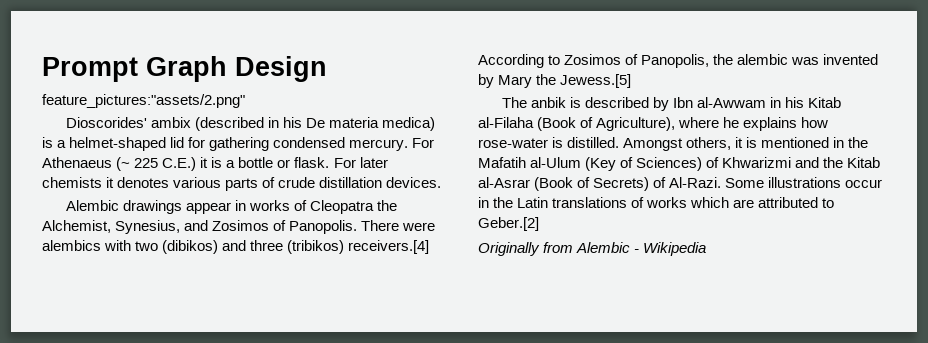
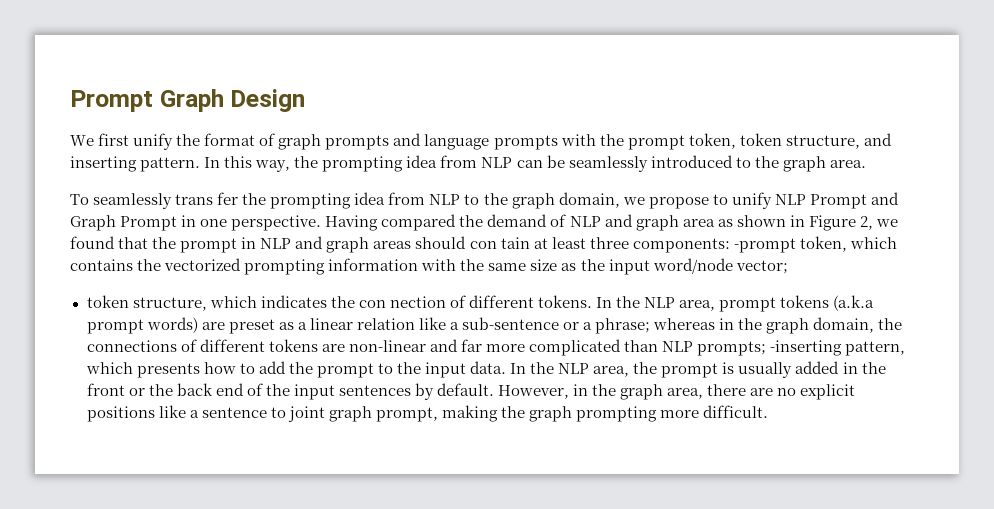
- feature_pictures:"assets/2.png"
- Dioscorides' ambix (described in his De materia medica) is a helmet-shaped lid for gathering condensed mercury. For Athenaeus (~ 225 C.E.) it is a bottle or flask. For later chemists it denotes various parts of crude distillation devices.
- Alembic drawings appear in works of Cleopatra the Alchemist, Synesius, and Zosimos of Panopolis. There were alembics with two (dibikos) and three (tribikos) receivers.[4] According to Zosimos of Panopolis, the alembic was invented by Mary the Jewess.[5]
- The anbik is described by Ibn al-Awwam in his Kitab al-Filaha (Book of Agriculture), where he explains how rose-water is distilled. Amongst others, it is mentioned in the Mafatih al-Ulum (Key of Sciences) of Khwarizmi and the Kitab al-Asrar (Book of Secrets) of Al-Razi. Some illustrations occur in the Latin translations of works which are attributed to Geber.[2]
- Originally from Alembic - Wikipedia
+ We first unify the format of graph prompts and language prompts with the prompt token, token structure, and inserting pattern. In this way, the prompting idea from NLP can be seamlessly introduced to the graph area.
+ To seamlessly trans fer the prompting idea from NLP to the graph domain, we propose to unify NLP Prompt and Graph Prompt in one perspective. Having compared the demand of NLP and graph area as shown in Figure 2, we found that the prompt in NLP and graph areas should con tain at least three components: -prompt token, which contains the vectorized prompting information with the same size as the input word/node vector;
+ token structure, which indicates the con nection of different tokens. In the NLP area, prompt tokens (a.k.a prompt words) are preset as a linear relation like a sub-sentence or a phrase; whereas in the graph domain, the connections of different tokens are non-linear and far more complicated than NLP prompts; -inserting pattern, which presents how to add the prompt to the input data. In the NLP area, the prompt is usually added in the front or the back end of the input sentences by default. However, in the graph area, there are no explicit positions like a sentence to joint graph prompt, making the graph prompting more difficult.

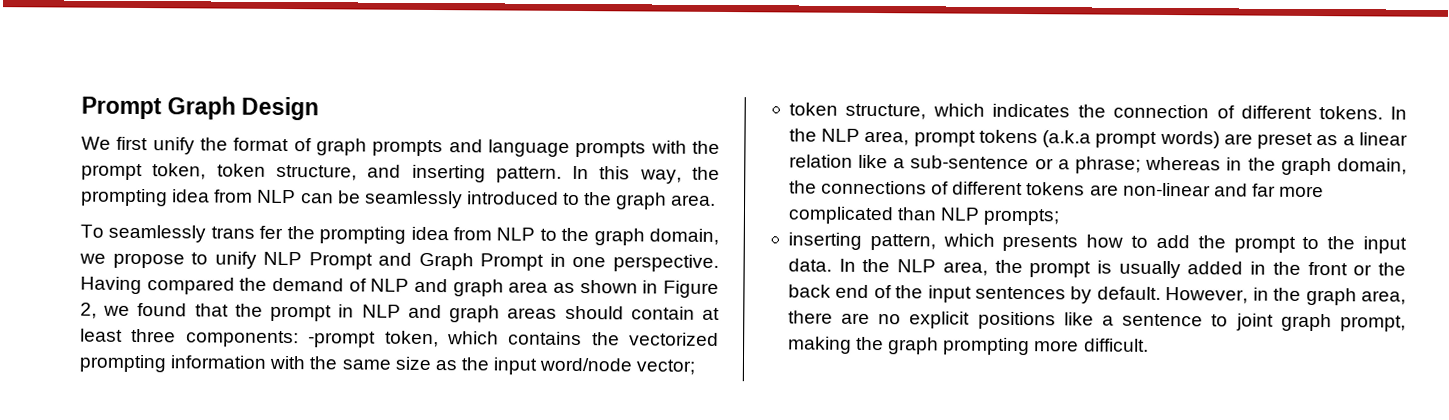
- Having compared the demand of NLP and graph area as shown in Figure 2, we found that the prompt in NLP and graph areas should con tain at least three components: -prompt token, which contains the vectorized prompting information with the same size as the input word/node vector;
+ Having compared the demand of NLP and graph area as shown in Figure 2, we found that the prompt in NLP and graph areas should contain at least three components: -prompt token, which contains the vectorized prompting information with the same size as the input word/node vector;
- token structure, which indicates the con nection of different tokens.
+ token structure, which indicates the connection of different tokens.
- In the NLP area, prompt tokens (a.k.a prompt words) are preset as a linear relation like a sub-sentence or a phrase; whereas in the graph domain, the connections of different tokens are non-linear and far more complicated than NLP prompts; -inserting pattern, which presents how to add the prompt to the input data.
+ In the NLP area, prompt tokens (a.k.a prompt words) are preset as a linear relation like a sub-sentence or a phrase; whereas in the graph domain, the connections of different tokens are non-linear and far more complicated than NLP prompts;
+ inserting pattern, which presents how to add the prompt to the input data.

